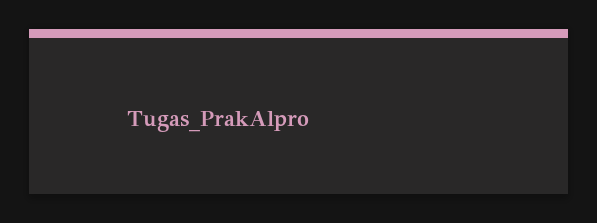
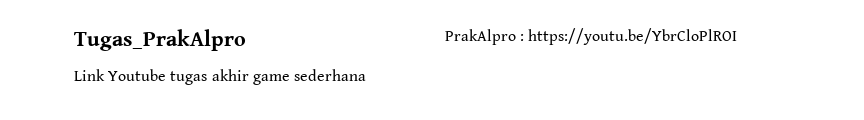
+ Link Youtube tugas akhir game sederhana PrakAlpro : https://youtu.be/YbrCloPlROI

